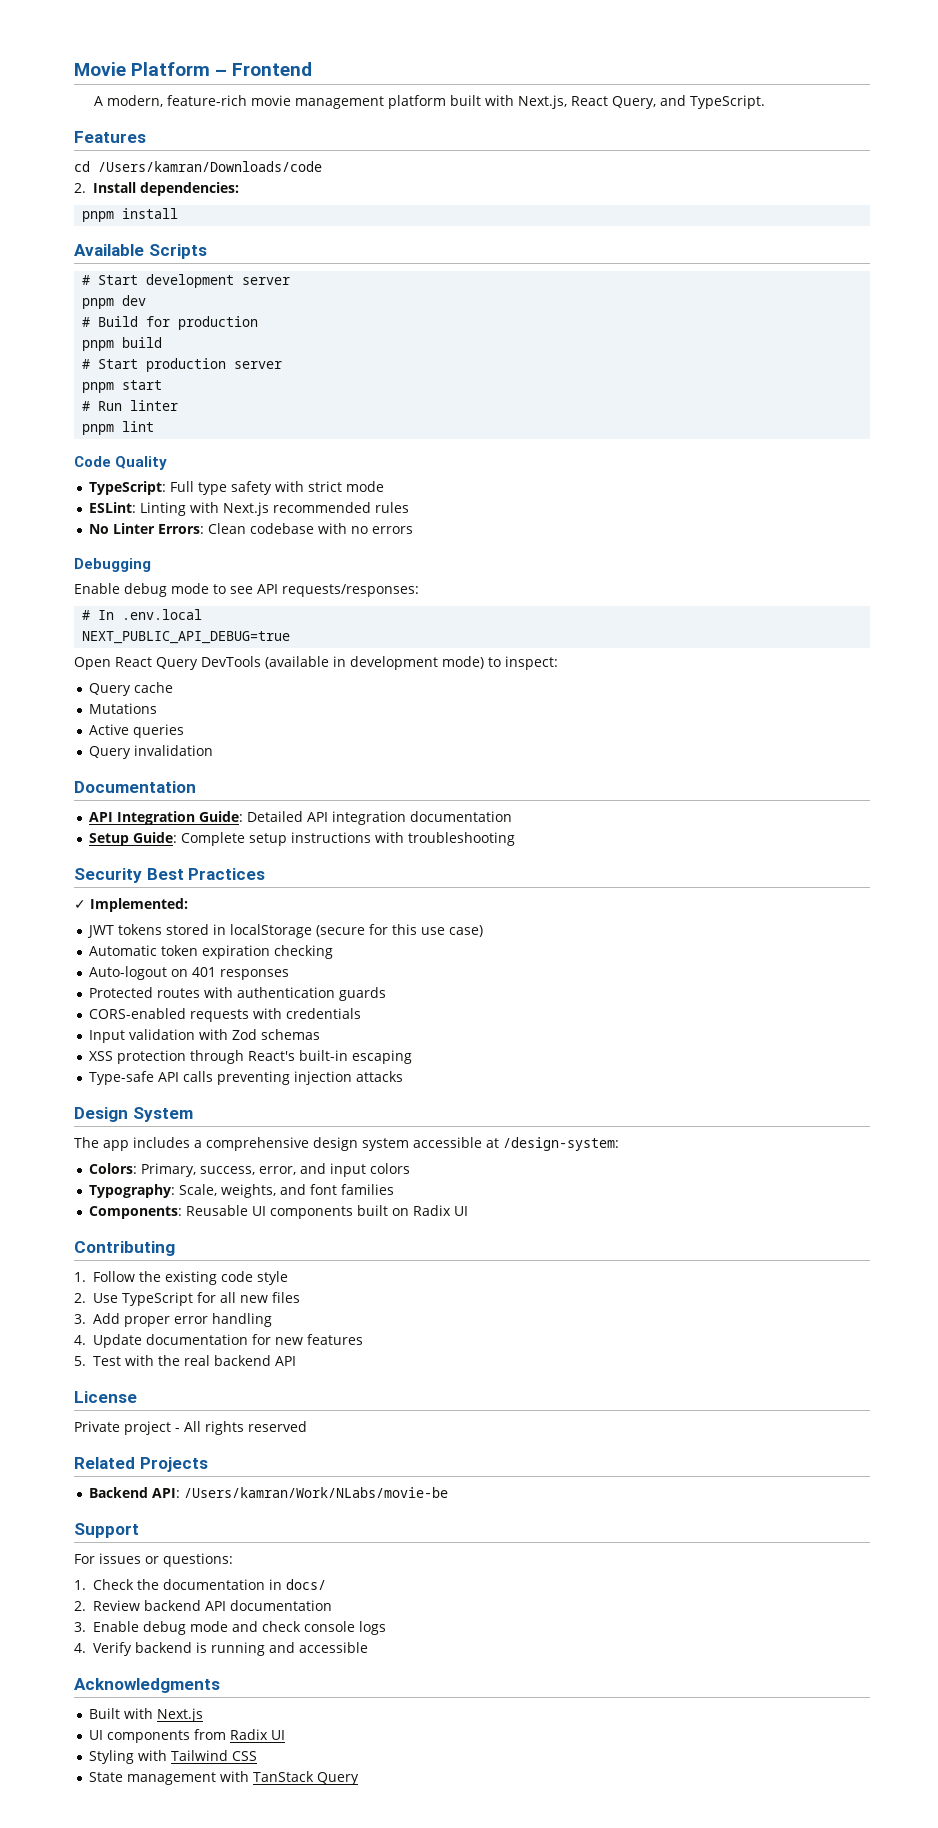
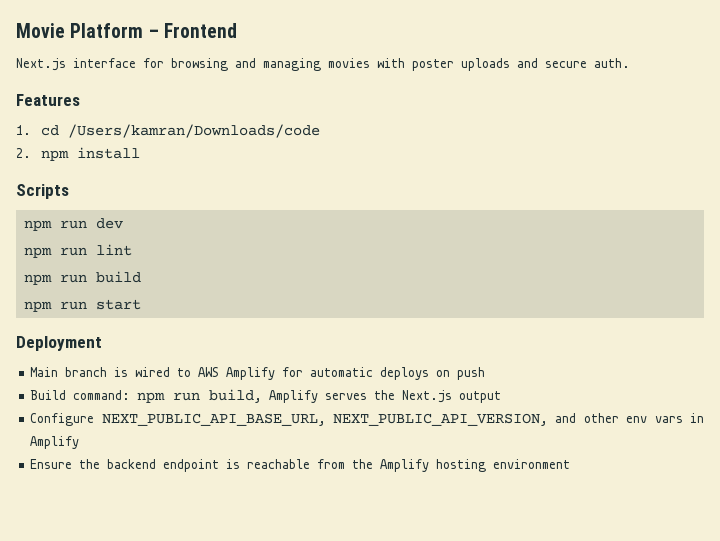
- A modern, feature-rich movie management platform built with Next.js, React Query, and TypeScript.
+ Next.js interface for browsing and managing movies with poster uploads and secure auth.
- cd /Users/kamran/Downloads/code
+ 1. cd /Users/kamran/Downloads/code
- 2. Install dependencies:
- pnpm install
+ 2. npm install
- Available Scripts
+ Scripts
- # Start development server
- pnpm dev
- # Build for production
- pnpm build
- # Start production server
- pnpm start
- # Run linter
- pnpm lint
- Code Quality
- TypeScript: Full type safety with strict mode
- ESLint: Linting with Next.js recommended rules
- No Linter Errors: Clean codebase with no errors
- Debugging
- Enable debug mode to see API requests/responses:
- # In .env.local
- NEXT_PUBLIC_API_DEBUG=true
- Open React Query DevTools (available in development mode) to inspect:
- Query cache
- Mutations
- Active queries
- Query invalidation
- Documentation
- API Integration Guide: Detailed API integration documentation
- Setup Guide: Complete setup instructions with troubleshooting
- Security Best Practices
- ✓ Implemented:
- JWT tokens stored in localStorage (secure for this use case)
- Automatic token expiration checking
- Auto-logout on 401 responses
- Protected routes with authentication guards
- CORS-enabled requests with credentials
- Input validation with Zod schemas
- XSS protection through React's built-in escaping
- Type-safe API calls preventing injection attacks
- Design System
- The app includes a comprehensive design system accessible at /design-system:
- Colors: Primary, success, error, and input colors
- Typography: Scale, weights, and font families
- Components: Reusable UI components built on Radix UI
- Contributing
- 1. Follow the existing code style
- 2. Use TypeScript for all new files
- 3. Add proper error handling
- 4. Update documentation for new features
- 5. Test with the real backend API
- License
- Private project - All rights reserved
- Related Projects
- Backend API: /Users/kamran/Work/NLabs/movie-be
- Support
- For issues or questions:
- 1. Check the documentation in docs/
- 2. Review backend API documentation
- 3. Enable debug mode and check console logs
- 4. Verify backend is running and accessible
- Acknowledgments
- Built with Next.js
- UI components from Radix UI
- Styling with Tailwind CSS
- State management with TanStack Query
+ npm run dev
+ npm run lint
+ npm run build
+ npm run start
+ Deployment
+ Main branch is wired to AWS Amplify for automatic deploys on push
+ Build command: npm run build, Amplify serves the Next.js output
+ Configure NEXT_PUBLIC_API_BASE_URL, NEXT_PUBLIC_API_VERSION, and other env vars in Amplify
+ Ensure the backend endpoint is reachable from the Amplify hosting environment

